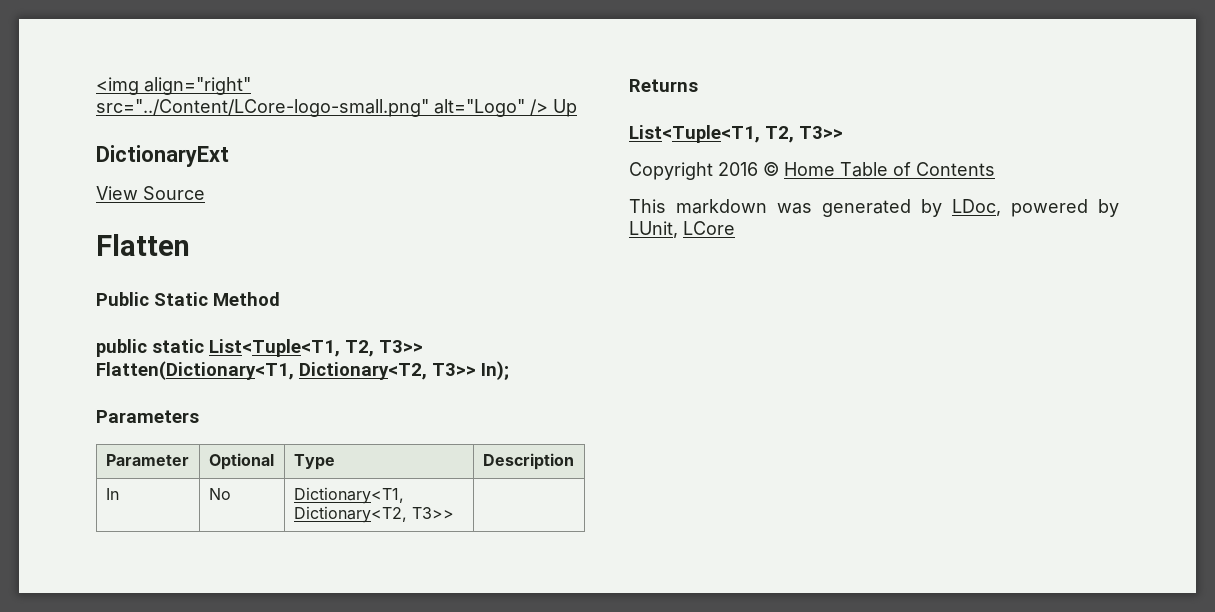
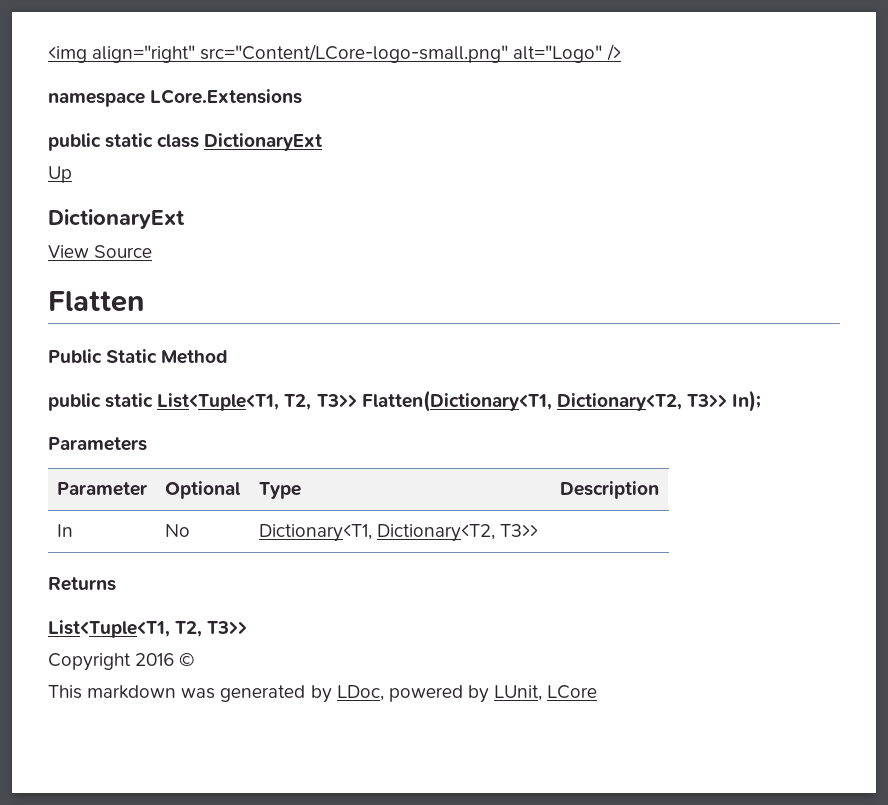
- <img align="right" src="../Content/LCore-logo-small.png" alt="Logo" /> Up
+ <img align="right" src="Content/LCore-logo-small.png" alt="Logo" />
+ namespace LCore.Extensions
+ public static class DictionaryExt
+ Up
- Copyright 2016 © Home Table of Contents
+ Copyright 2016 ©

